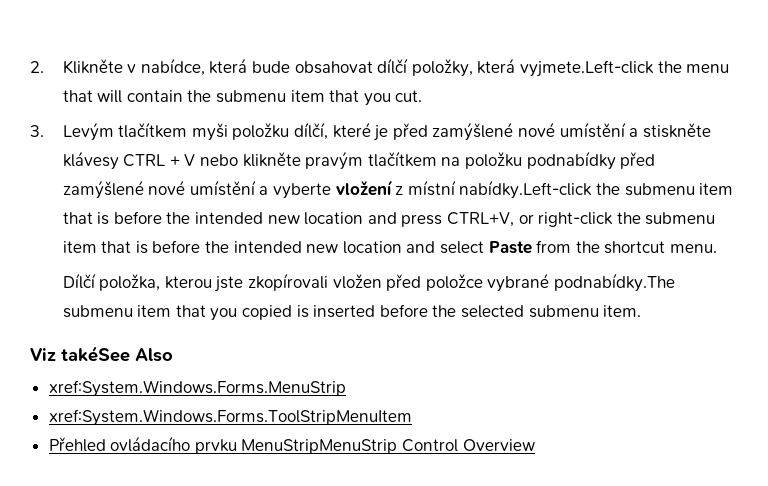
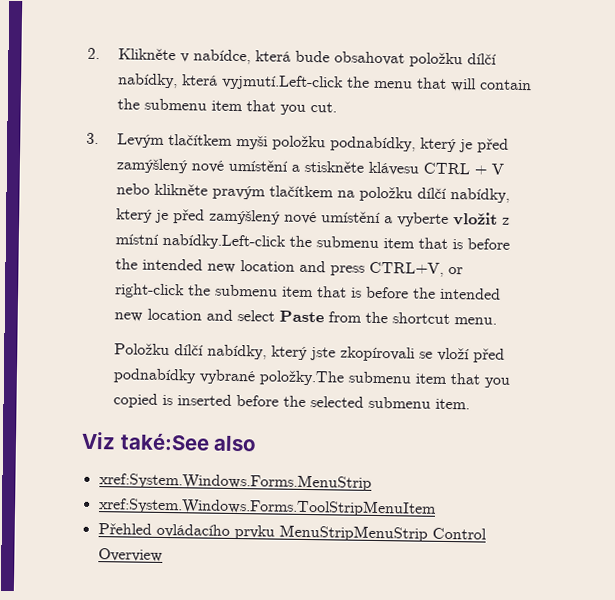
- 2. Klikněte v nabídce, která bude obsahovat dílčí položky, která vyjmete.Left-click the menu that will contain the submenu item that you cut.
+ 2. Klikněte v nabídce, která bude obsahovat položku dílčí nabídky, která vyjmutí.Left-click the menu that will contain the submenu item that you cut.
- 3. Levým tlačítkem myši položku dílčí, které je před zamýšlené nové umístění a stiskněte klávesy CTRL + V nebo klikněte pravým tlačítkem na položku podnabídky před zamýšlené nové umístění a vyberte vložení z místní nabídky.Left-click the submenu item that is before the intended new location and press CTRL+V, or right-click the submenu item that is before the intended new location and select Paste from the shortcut menu.
+ 3. Levým tlačítkem myši položku podnabídky, který je před zamýšlený nové umístění a stiskněte klávesu CTRL + V nebo klikněte pravým tlačítkem na položku dílčí nabídky, který je před zamýšlený nové umístění a vyberte vložit z místní nabídky.Left-click the submenu item that is before the intended new location and press CTRL+V, or right-click the submenu item that is before the intended new location and select Paste from the shortcut menu.
- Dílčí položka, kterou jste zkopírovali vložen před položce vybrané podnabídky.The submenu item that you copied is inserted before the selected submenu item.
+ Položku dílčí nabídky, který jste zkopírovali se vloží před podnabídky vybrané položky.The submenu item that you copied is inserted before the selected submenu item.
- Viz takéSee Also
+ Viz také:See also

